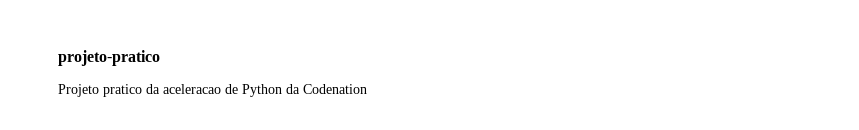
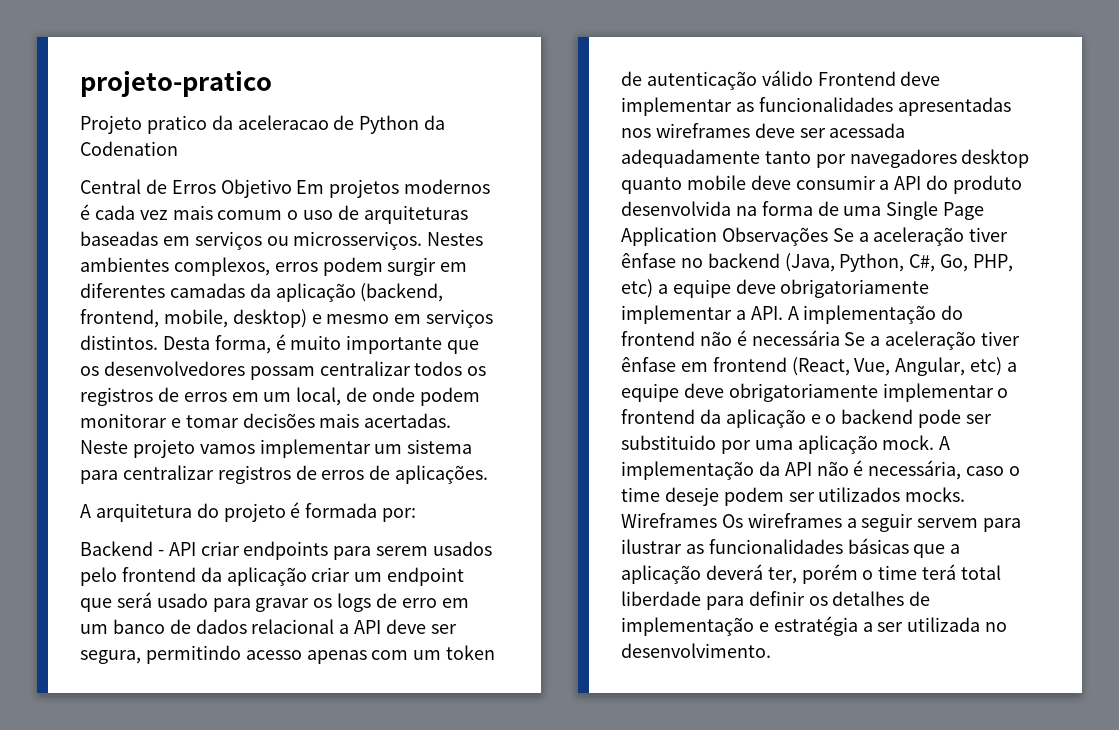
+ Central de Erros Objetivo Em projetos modernos é cada vez mais comum o uso de arquiteturas baseadas em serviços ou microsserviços. Nestes ambientes complexos, erros podem surgir em diferentes camadas da aplicação (backend, frontend, mobile, desktop) e mesmo em serviços distintos. Desta forma, é muito importante que os desenvolvedores possam centralizar todos os registros de erros em um local, de onde podem monitorar e tomar decisões mais acertadas. Neste projeto vamos implementar um sistema para centralizar registros de erros de aplicações.
+ A arquitetura do projeto é formada por:
+ Backend - API criar endpoints para serem usados pelo frontend da aplicação criar um endpoint que será usado para gravar os logs de erro em um banco de dados relacional a API deve ser segura, permitindo acesso apenas com um token de autenticação válido Frontend deve implementar as funcionalidades apresentadas nos wireframes deve ser acessada adequadamente tanto por navegadores desktop quanto mobile deve consumir a API do produto desenvolvida na forma de uma Single Page Application Observações Se a aceleração tiver ênfase no backend (Java, Python, C#, Go, PHP, etc) a equipe deve obrigatoriamente implementar a API. A implementação do frontend não é necessária Se a aceleração tiver ênfase em frontend (React, Vue, Angular, etc) a equipe deve obrigatoriamente implementar o frontend da aplicação e o backend pode ser substituido por uma aplicação mock. A implementação da API não é necessária, caso o time deseje podem ser utilizados mocks. Wireframes Os wireframes a seguir servem para ilustrar as funcionalidades básicas que a aplicação deverá ter, porém o time terá total liberdade para definir os detalhes de implementação e estratégia a ser utilizada no desenvolvimento.

